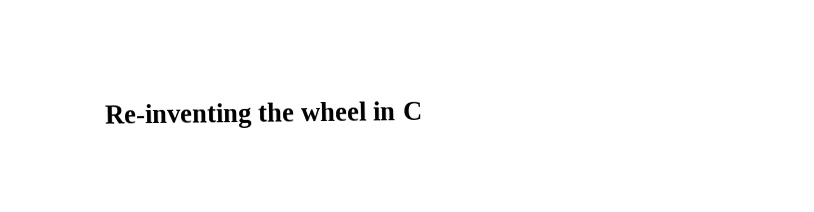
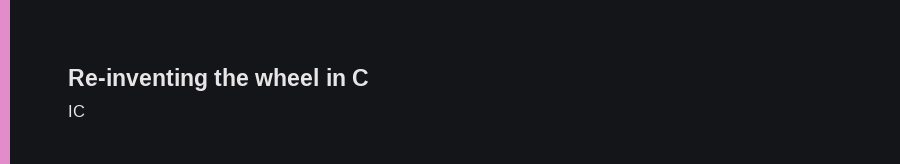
+ IC

